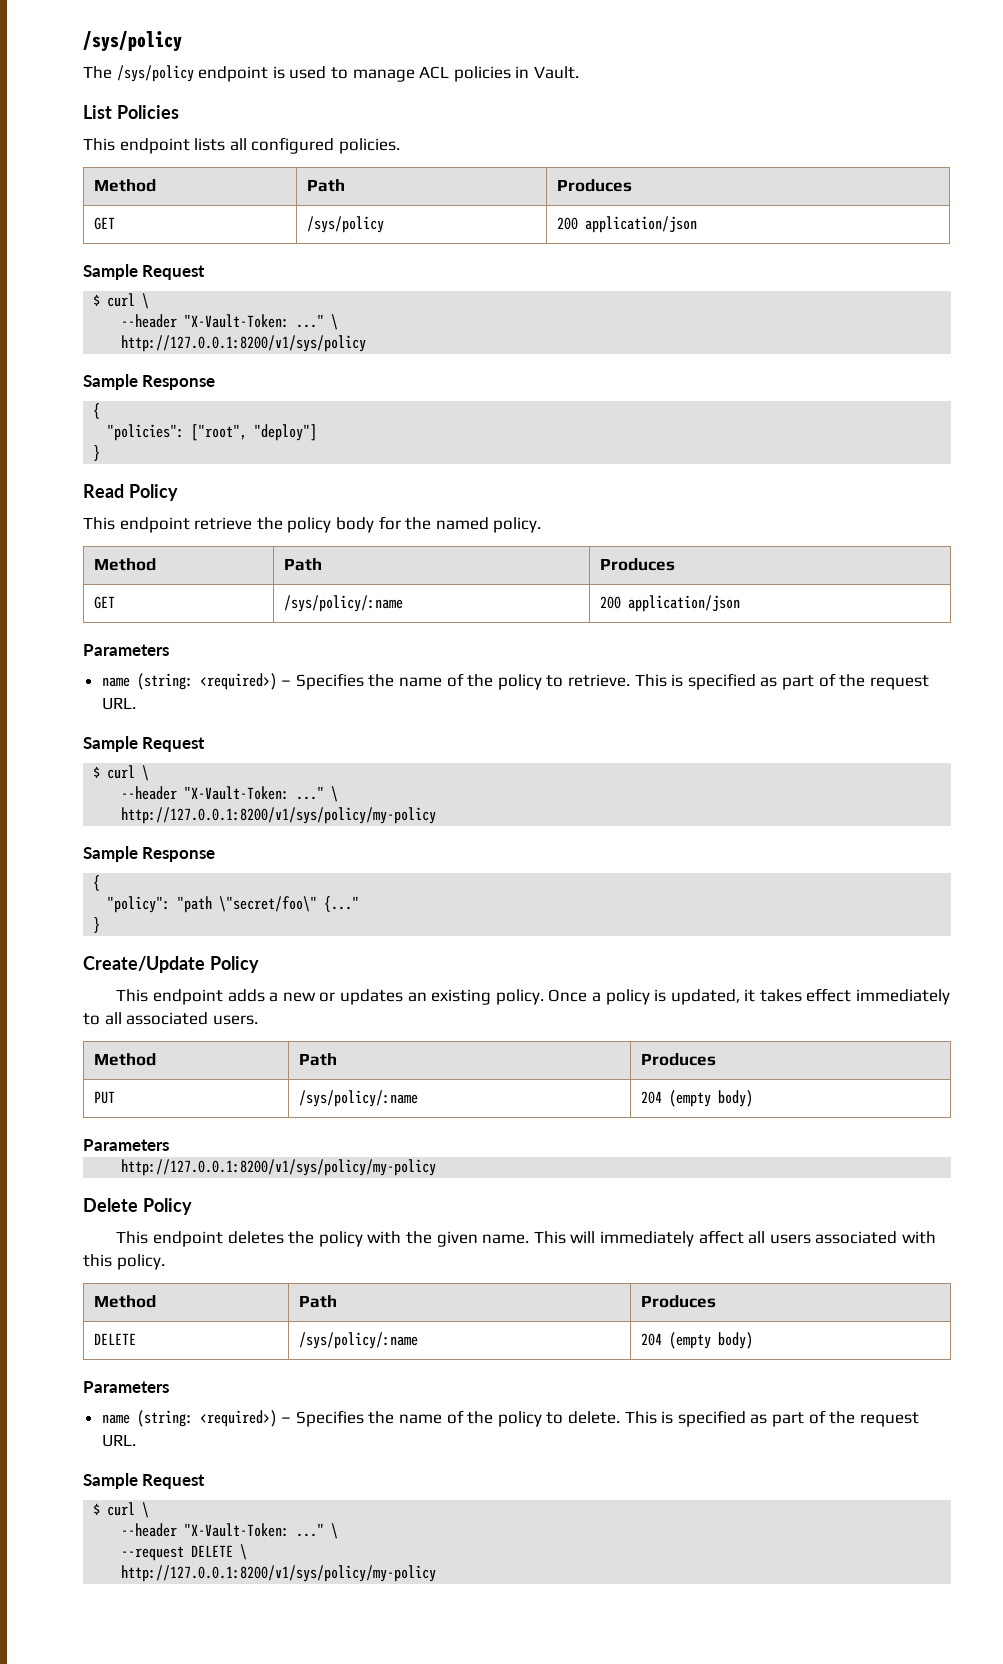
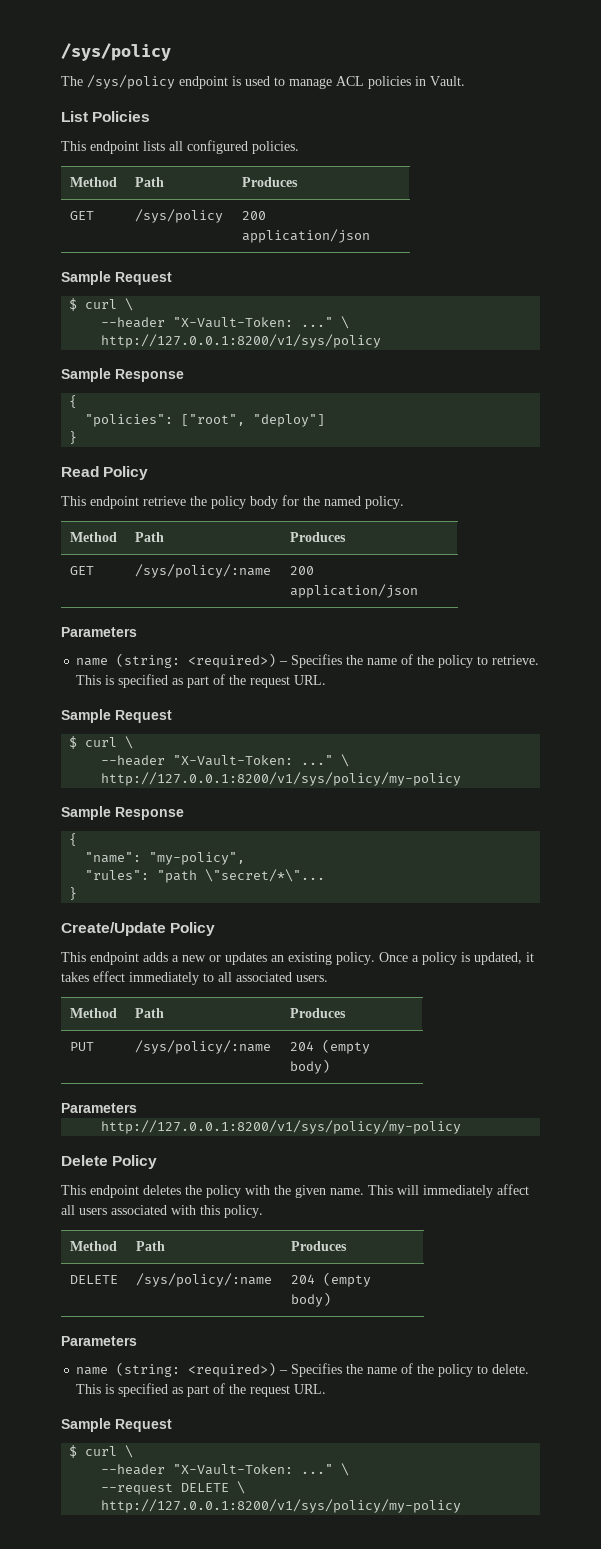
- "policy": "path \"secret/foo\" {..."
+ "name": "my-policy",
+ "rules": "path \"secret/*\"...

